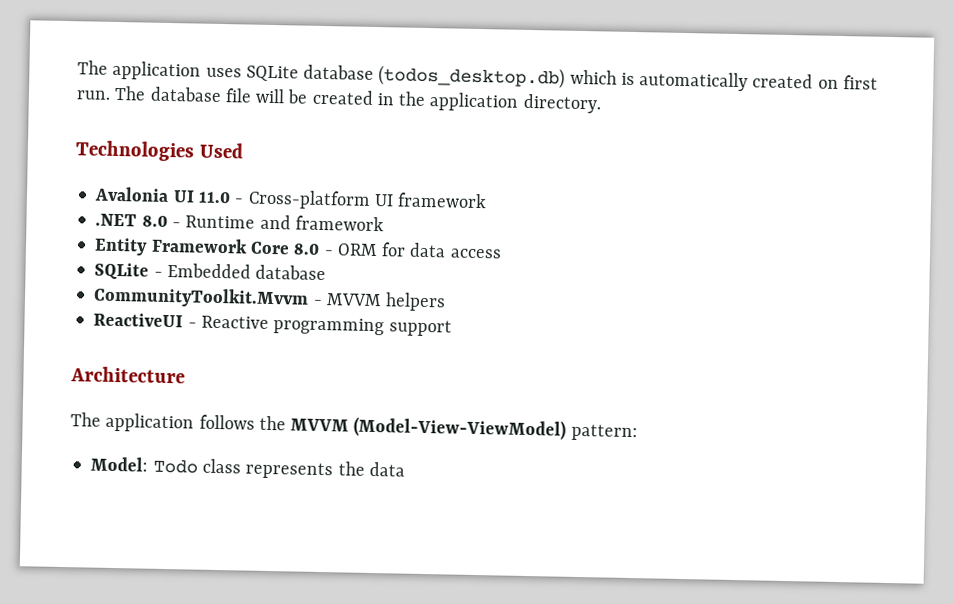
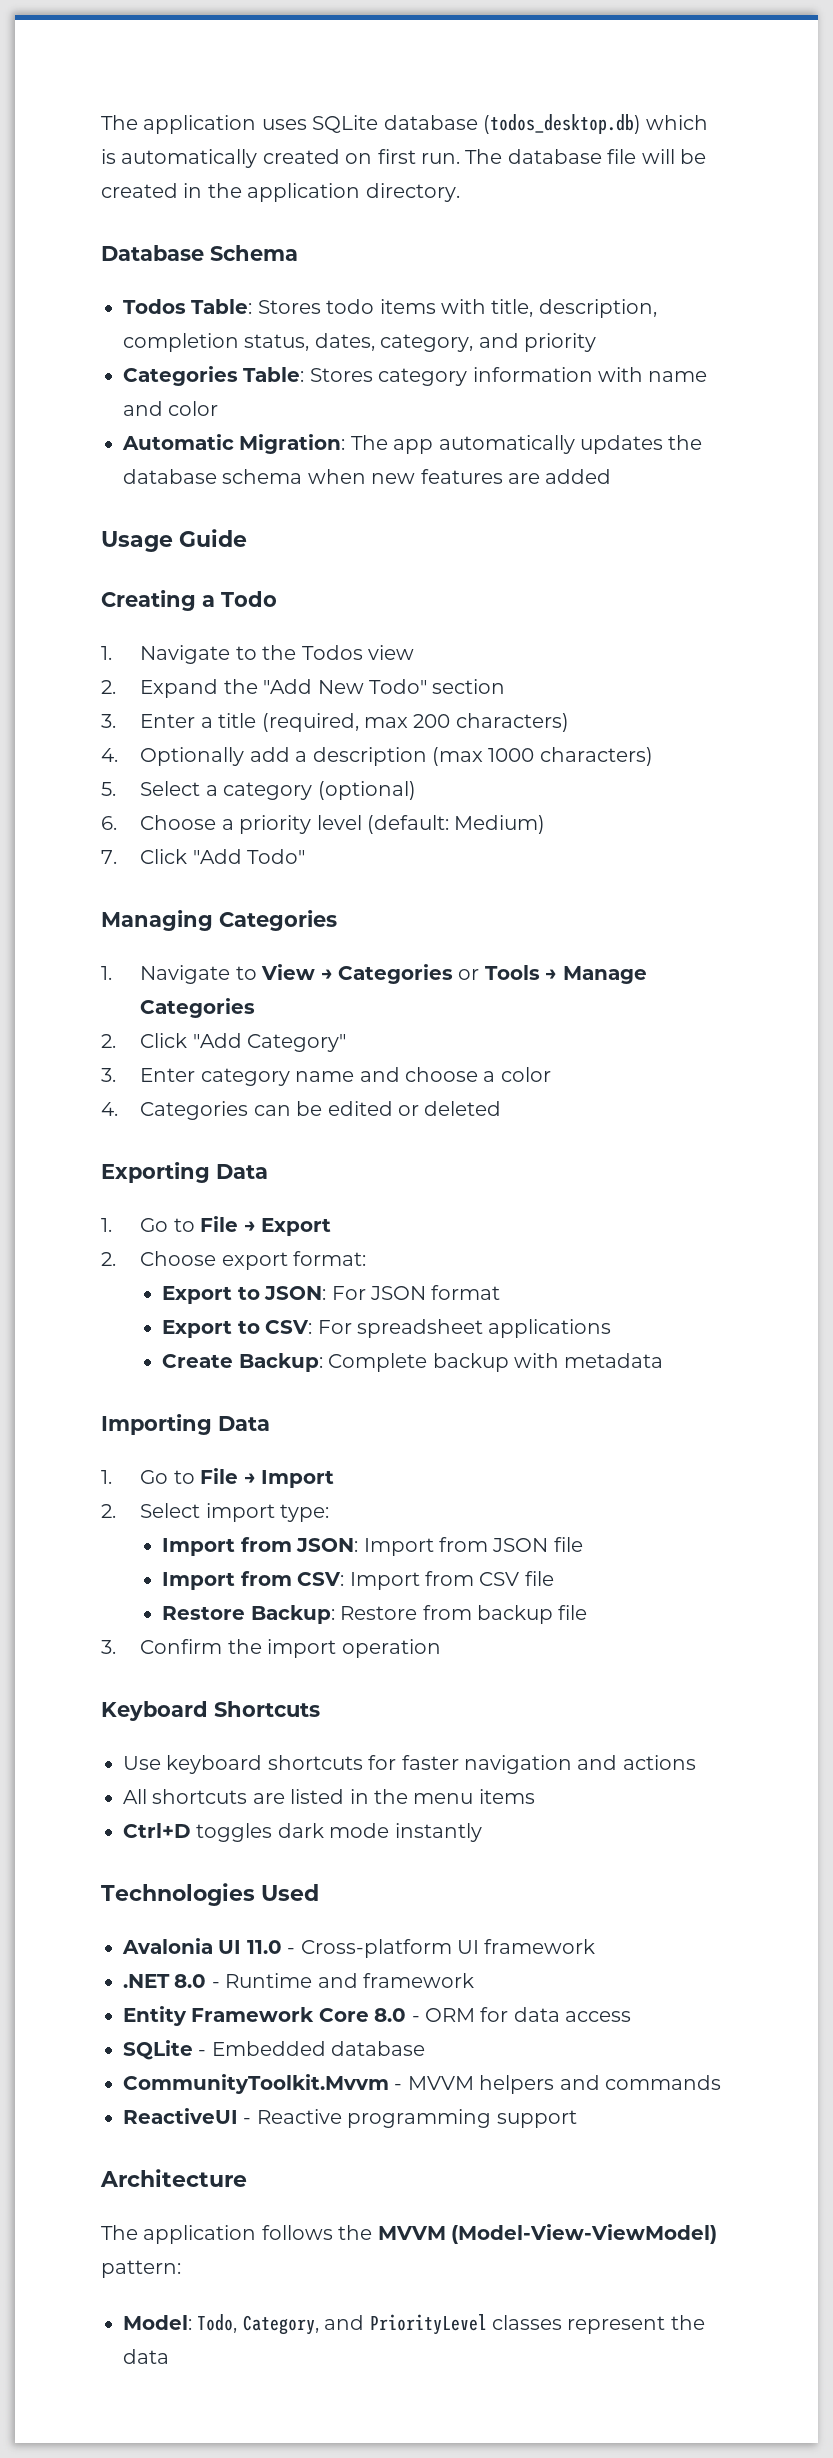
+ Database Schema
+ Todos Table: Stores todo items with title, description, completion status, dates, category, and priority
+ Categories Table: Stores category information with name and color
+ Automatic Migration: The app automatically updates the database schema when new features are added
+ Usage Guide
+ Creating a Todo
+ 1. Navigate to the Todos view
+ 2. Expand the "Add New Todo" section
+ 3. Enter a title (required, max 200 characters)
+ 4. Optionally add a description (max 1000 characters)
+ 5. Select a category (optional)
+ 6. Choose a priority level (default: Medium)
+ 7. Click "Add Todo"
+ Managing Categories
+ 1. Navigate to View → Categories or Tools → Manage Categories
+ 2. Click "Add Category"
+ 3. Enter category name and choose a color
+ 4. Categories can be edited or deleted
+ Exporting Data
+ 1. Go to File → Export
+ 2. Choose export format:
+ Export to JSON: For JSON format
+ Export to CSV: For spreadsheet applications
+ Create Backup: Complete backup with metadata
+ Importing Data
+ 1. Go to File → Import
+ 2. Select import type:
+ Import from JSON: Import from JSON file
+ Import from CSV: Import from CSV file
+ Restore Backup: Restore from backup file
+ 3. Confirm the import operation
+ Keyboard Shortcuts
+ Use keyboard shortcuts for faster navigation and actions
+ All shortcuts are listed in the menu items
+ Ctrl+D toggles dark mode instantly
- CommunityToolkit.Mvvm - MVVM helpers
+ CommunityToolkit.Mvvm - MVVM helpers and commands
- Model: Todo class represents the data
+ Model: Todo, Category, and PriorityLevel classes represent the data

